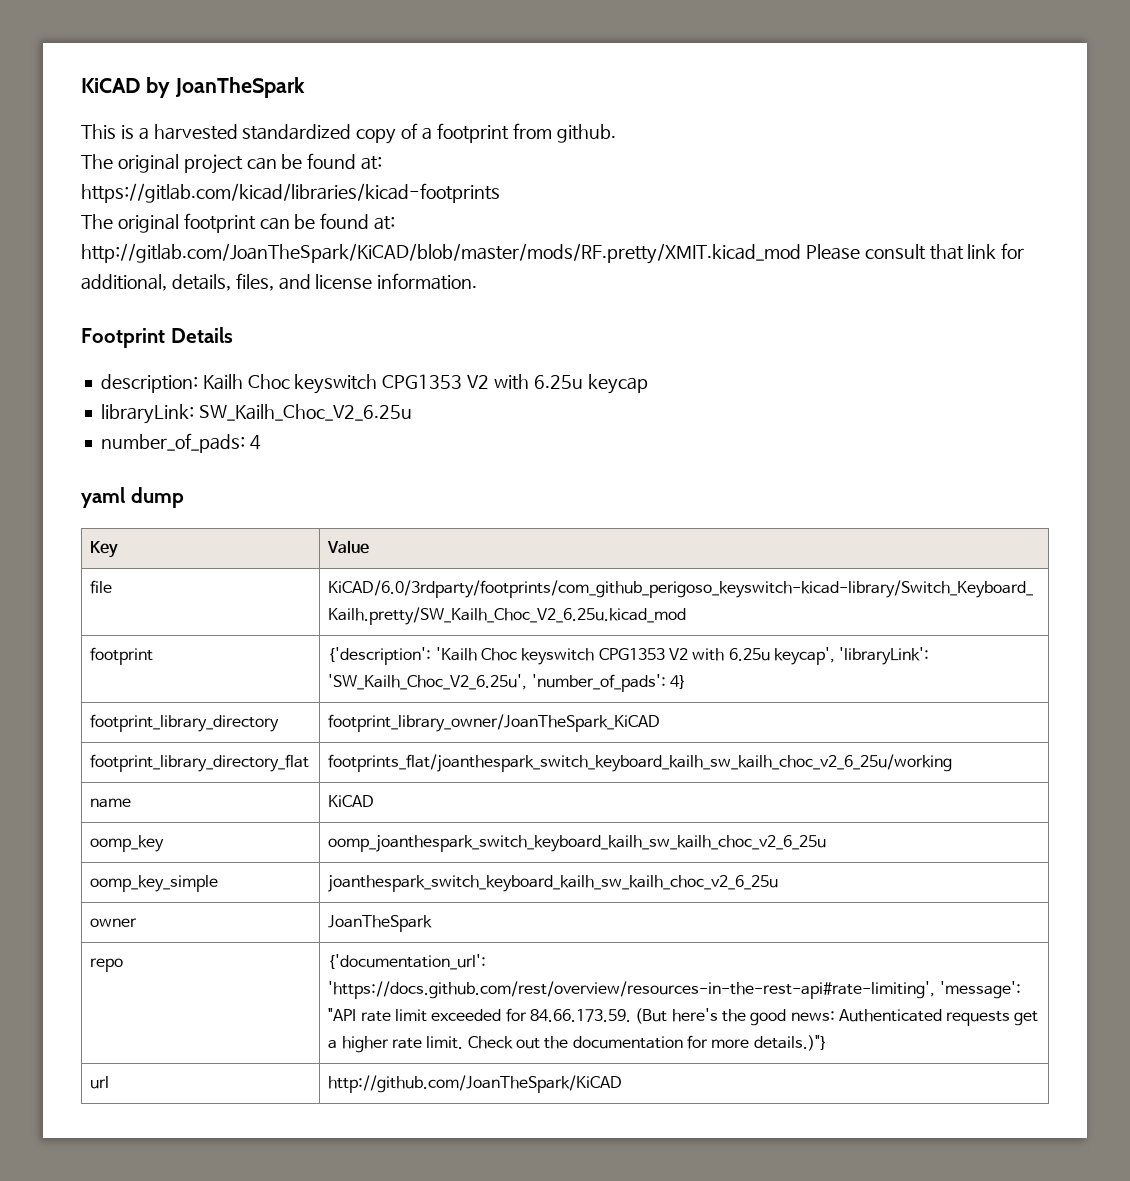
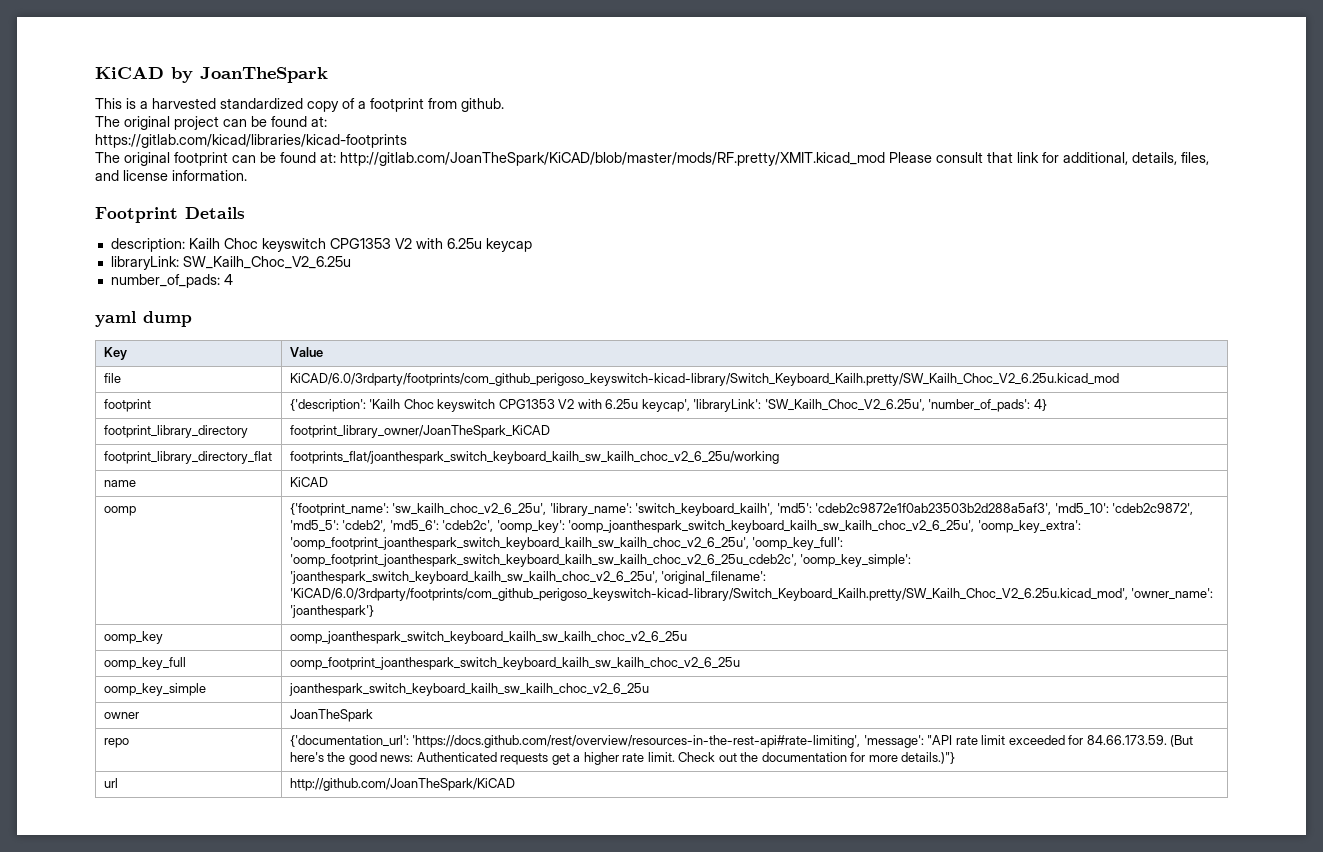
+ oomp | {'footprint_name': 'sw_kailh_choc_v2_6_25u', 'library_name': 'switch_keyboard_kailh', 'md5': 'cdeb2c9872e1f0ab23503b2d288a5af3', 'md5_10': 'cdeb2c9872', 'md5_5': 'cdeb2', 'md5_6': 'cdeb2c', 'oomp_key': 'oomp_joanthespark_switch_keyboard_kailh_sw_kailh_choc_v2_6_25u', 'oomp_key_extra': 'oomp_footprint_joanthespark_switch_keyboard_kailh_sw_kailh_choc_v2_6_25u', 'oomp_key_full': 'oomp_footprint_joanthespark_switch_keyboard_kailh_sw_kailh_choc_v2_6_25u_cdeb2c', 'oomp_key_simple': 'joanthespark_switch_keyboard_kailh_sw_kailh_choc_v2_6_25u', 'original_filename': 'KiCAD/6.0/3rdparty/footprints/com_github_perigoso_keyswitch-kicad-library/Switch_Keyboard_Kailh.pretty/SW_Kailh_Choc_V2_6.25u.kicad_mod', 'owner_name': 'joanthespark'}
+ oomp_key_full | oomp_footprint_joanthespark_switch_keyboard_kailh_sw_kailh_choc_v2_6_25u

